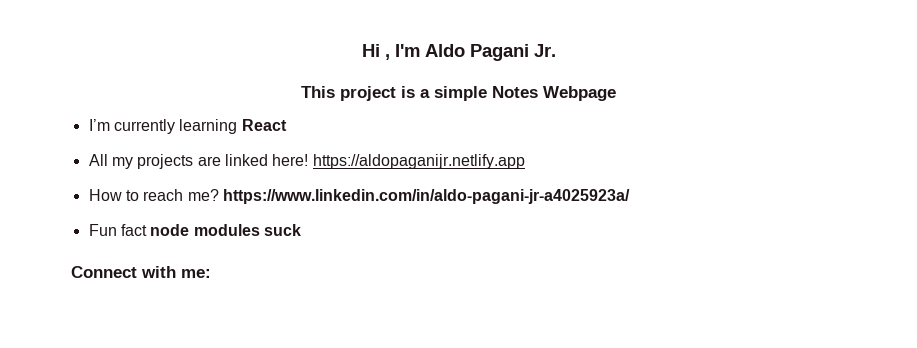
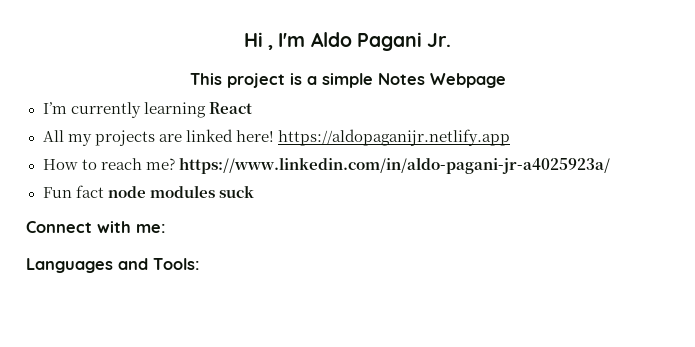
+ Languages and Tools:

